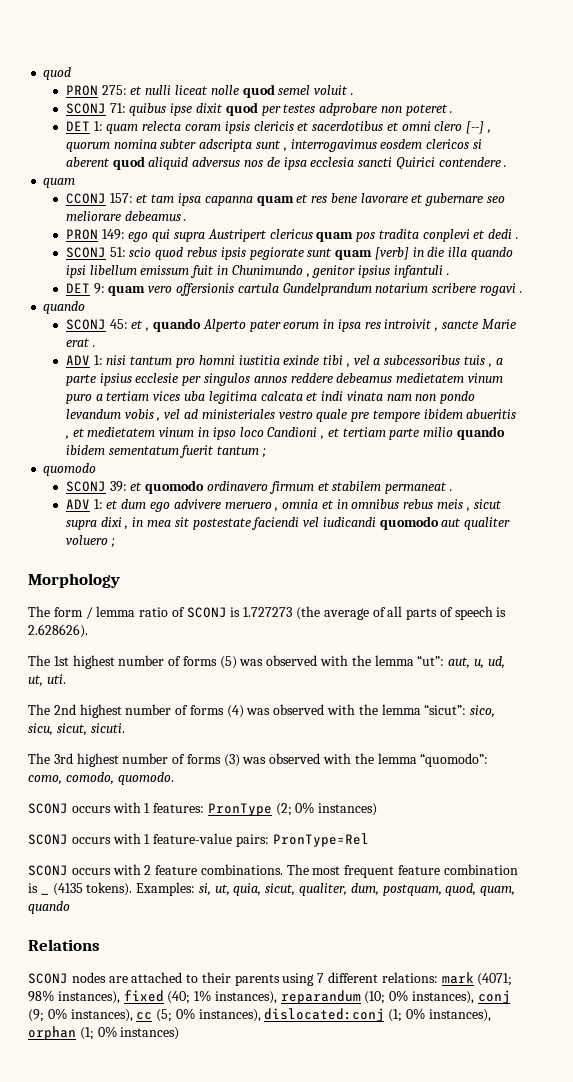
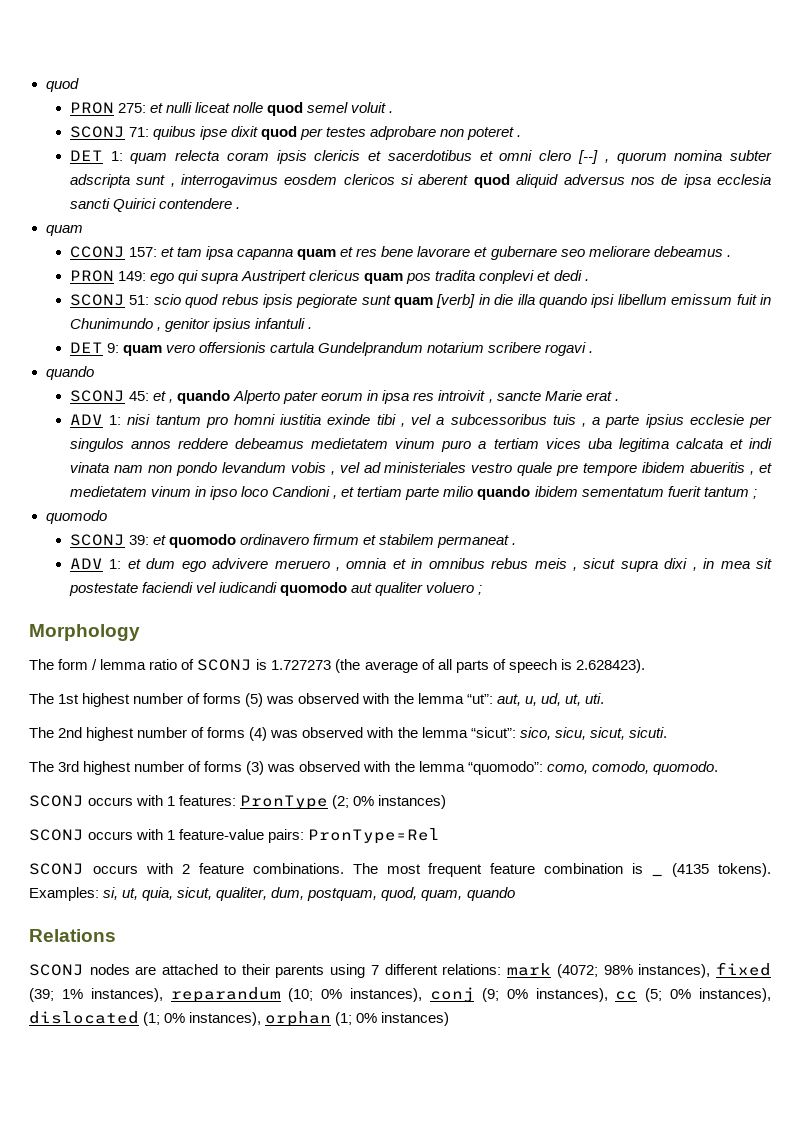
- The form / lemma ratio of SCONJ is 1.727273 (the average of all parts of speech is 2.628626).
+ The form / lemma ratio of SCONJ is 1.727273 (the average of all parts of speech is 2.628423).
- SCONJ nodes are attached to their parents using 7 different relations: mark (4071; 98% instances), fixed (40; 1% instances), reparandum (10; 0% instances), conj (9; 0% instances), cc (5; 0% instances), dislocated:conj (1; 0% instances), orphan (1; 0% instances)
+ SCONJ nodes are attached to their parents using 7 different relations: mark (4072; 98% instances), fixed (39; 1% instances), reparandum (10; 0% instances), conj (9; 0% instances), cc (5; 0% instances), dislocated (1; 0% instances), orphan (1; 0% instances)

